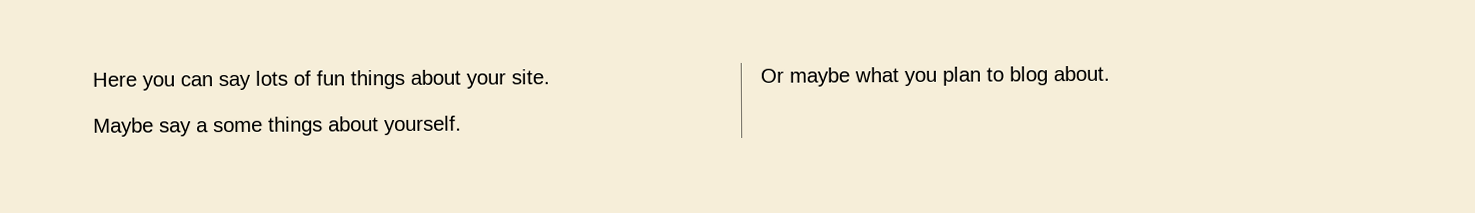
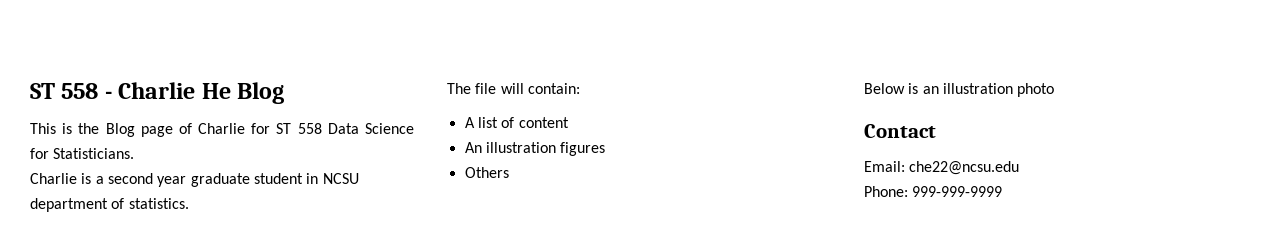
- Here you can say lots of fun things about your site.
- Maybe say a some things about yourself.
- Or maybe what you plan to blog about.
+ ST 558 - Charlie He Blog
+ This is the Blog page of Charlie for ST 558 Data Science for Statisticians.
+ Charlie is a second year graduate student in NCSU department of statistics.
+ The file will contain:
+ A list of content
+ An illustration figures
+ Others
+ Below is an illustration photo
+ Contact
+ Email: che22@ncsu.edu
+ Phone: 999-999-9999

